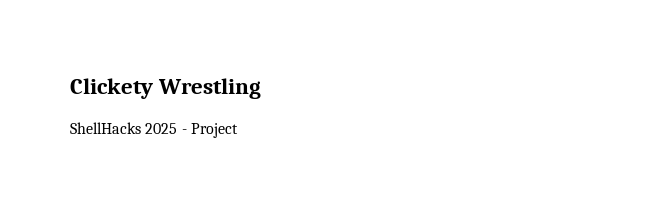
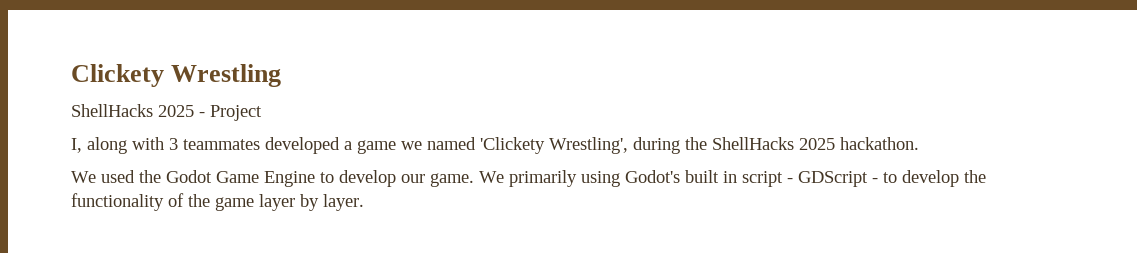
+ I, along with 3 teammates developed a game we named 'Clickety Wrestling', during the ShellHacks 2025 hackathon.
+ We used the Godot Game Engine to develop our game. We primarily using Godot's built in script - GDScript - to develop the functionality of the game layer by layer.

